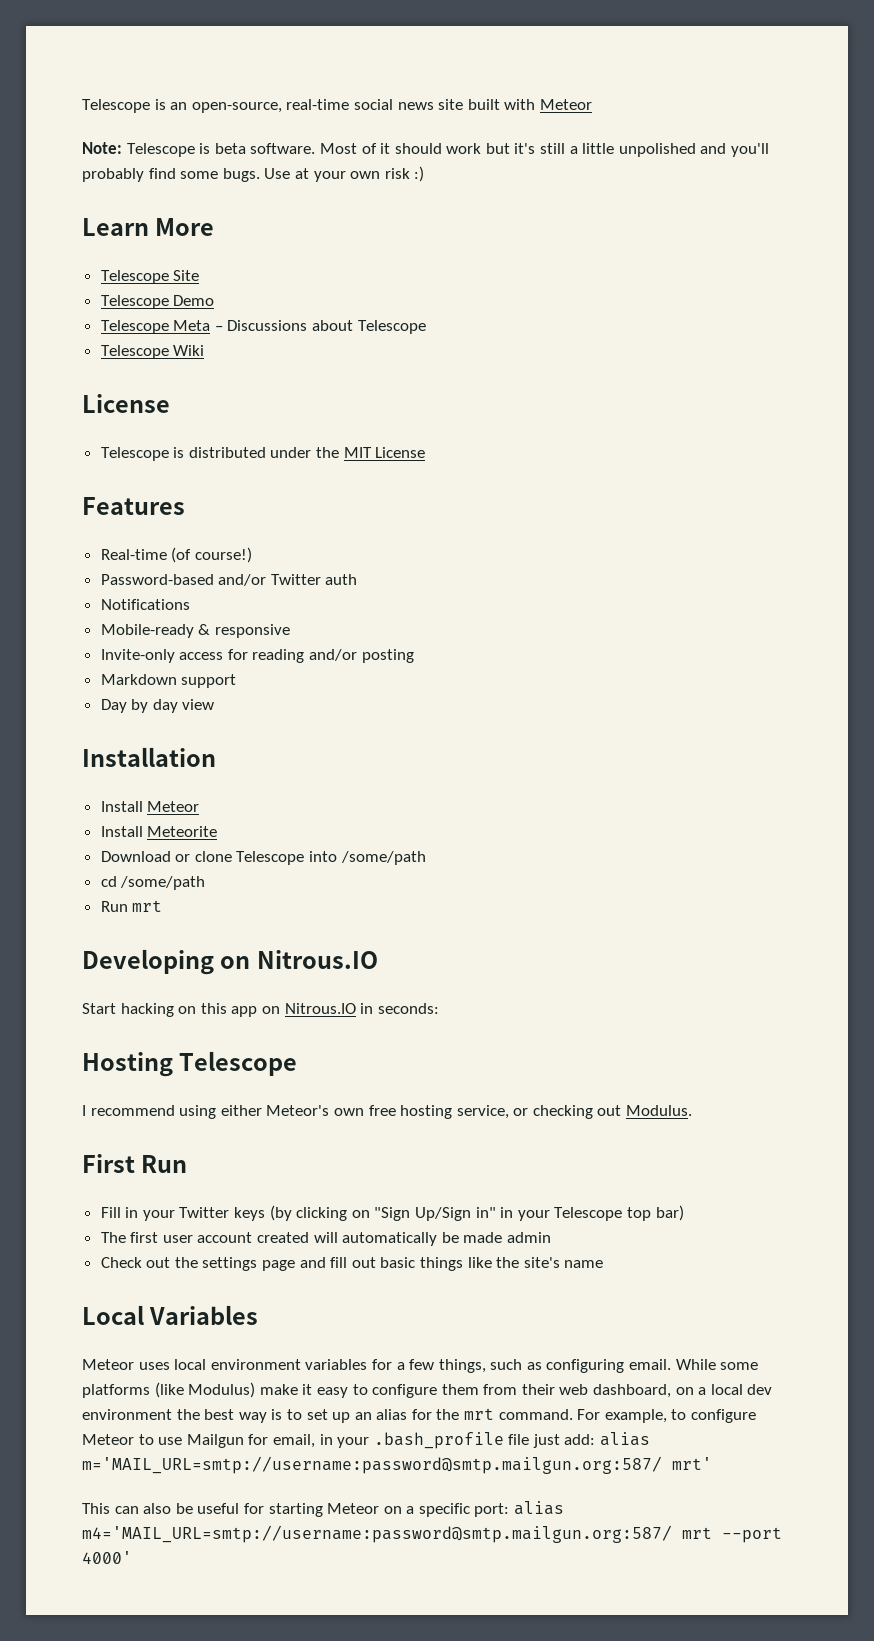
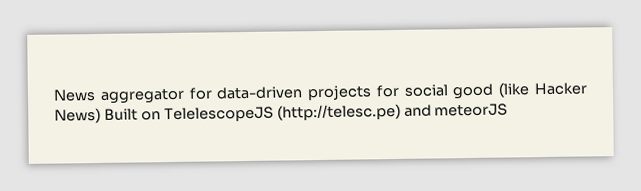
- Telescope is an open-source, real-time social news site built with Meteor
- Note: Telescope is beta software. Most of it should work but it's still a little unpolished and you'll probably find some bugs. Use at your own risk :)
- Learn More
- Telescope Site
- Telescope Demo
- Telescope Meta – Discussions about Telescope
- Telescope Wiki
- License
- Telescope is distributed under the MIT License
- Features
- Real-time (of course!)
- Password-based and/or Twitter auth
- Notifications
- Mobile-ready & responsive
- Invite-only access for reading and/or posting
- Markdown support
- Day by day view
- Installation
- Install Meteor
- Install Meteorite
- Download or clone Telescope into /some/path
- cd /some/path
- Run mrt
- Developing on Nitrous.IO
- Start hacking on this app on Nitrous.IO in seconds:
- Hosting Telescope
- I recommend using either Meteor's own free hosting service, or checking out Modulus.
- First Run
- Fill in your Twitter keys (by clicking on "Sign Up/Sign in" in your Telescope top bar)
- The first user account created will automatically be made admin
- Check out the settings page and fill out basic things like the site's name
- Local Variables
- Meteor uses local environment variables for a few things, such as configuring email. While some platforms (like Modulus) make it easy to configure them from their web dashboard, on a local dev environment the best way is to set up an alias for the mrt command. For example, to configure Meteor to use Mailgun for email, in your .bash_profile file just add: alias m='MAIL_URL=smtp://username:password@smtp.mailgun.org:587/ mrt'
- This can also be useful for starting Meteor on a specific port: alias m4='MAIL_URL=smtp://username:password@smtp.mailgun.org:587/ mrt --port 4000'
+ News aggregator for data-driven projects for social good (like Hacker News) Built on TelelescopeJS (http://telesc.pe) and meteorJS

